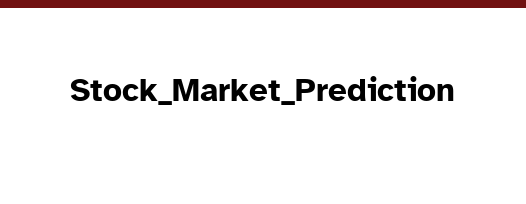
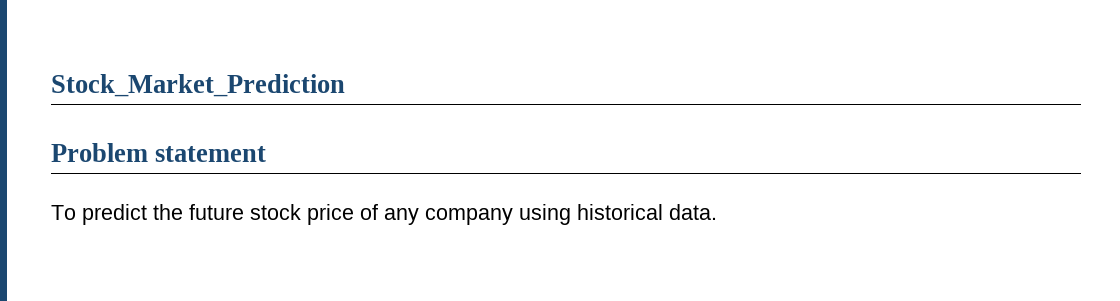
+ Problem statement
+ To predict the future stock price of any company using historical data.

